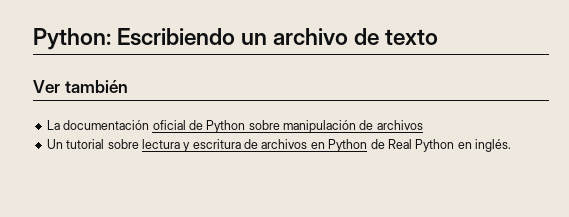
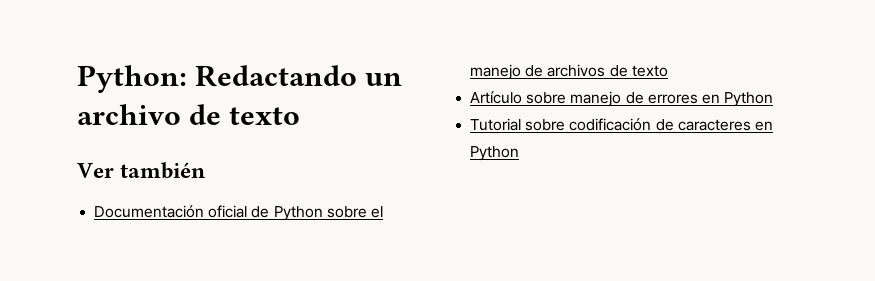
- Python: Escribiendo un archivo de texto
+ Python: Redactando un archivo de texto
- La documentación oficial de Python sobre manipulación de archivos
- Un tutorial sobre lectura y escritura de archivos en Python de Real Python en inglés.
+ Documentación oficial de Python sobre el manejo de archivos de texto
+ Artículo sobre manejo de errores en Python
+ Tutorial sobre codificación de caracteres en Python

